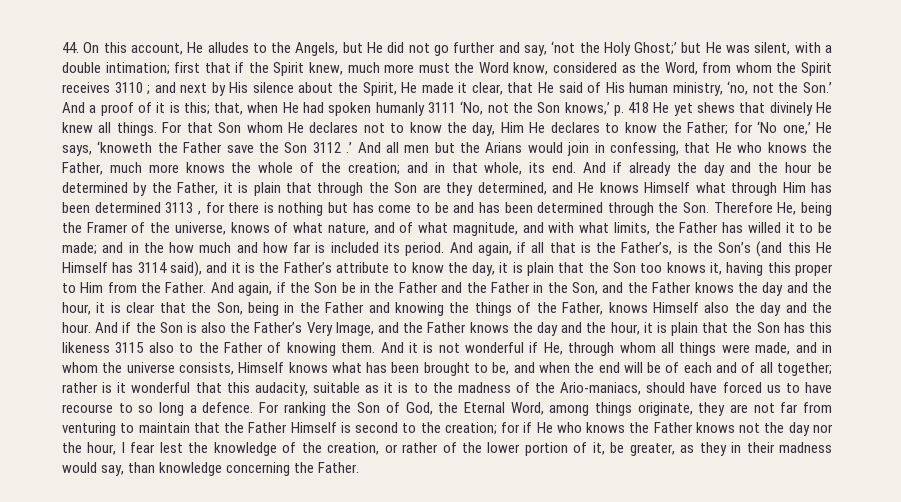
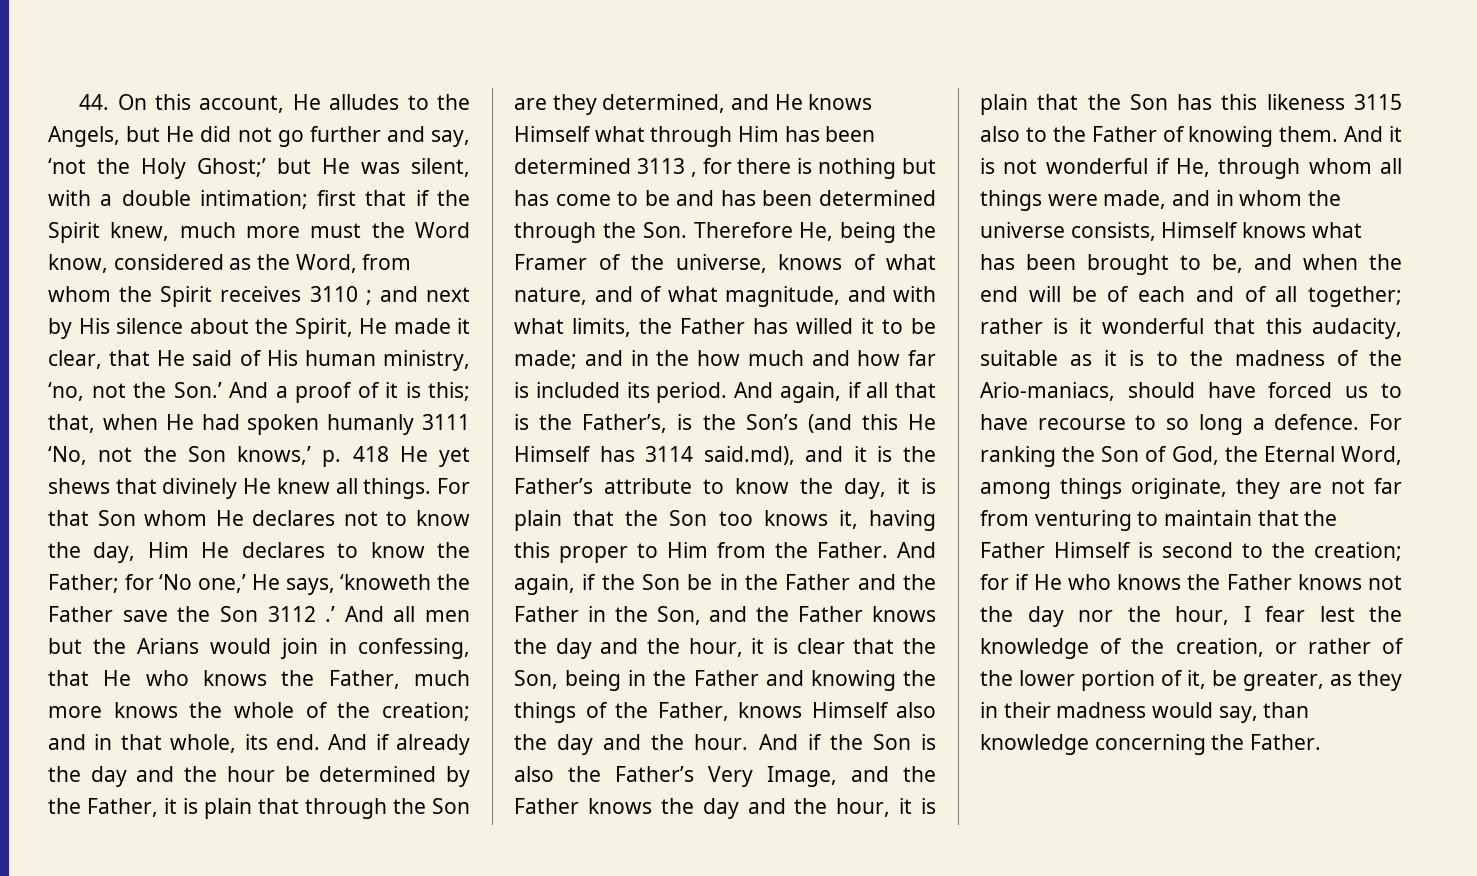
- And again, if all that is the Father’s, is the Son’s (and this He Himself has 3114 said), and it is the Father’s attribute to know the day, it is plain that the Son too knows it, having this proper to Him from the Father.
+ And again, if all that is the Father’s, is the Son’s (and this He Himself has 3114 said.md), and it is the Father’s attribute to know the day, it is plain that the Son too knows it, having this proper to Him from the Father.

